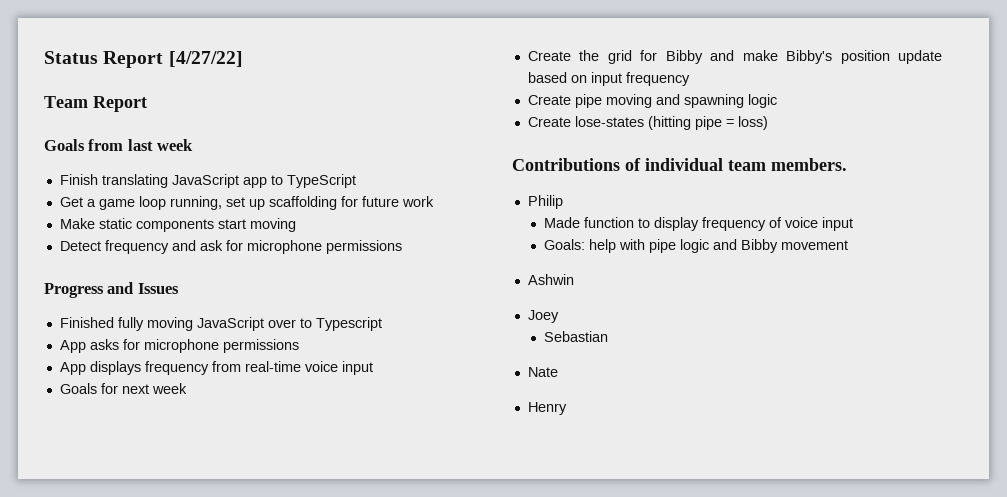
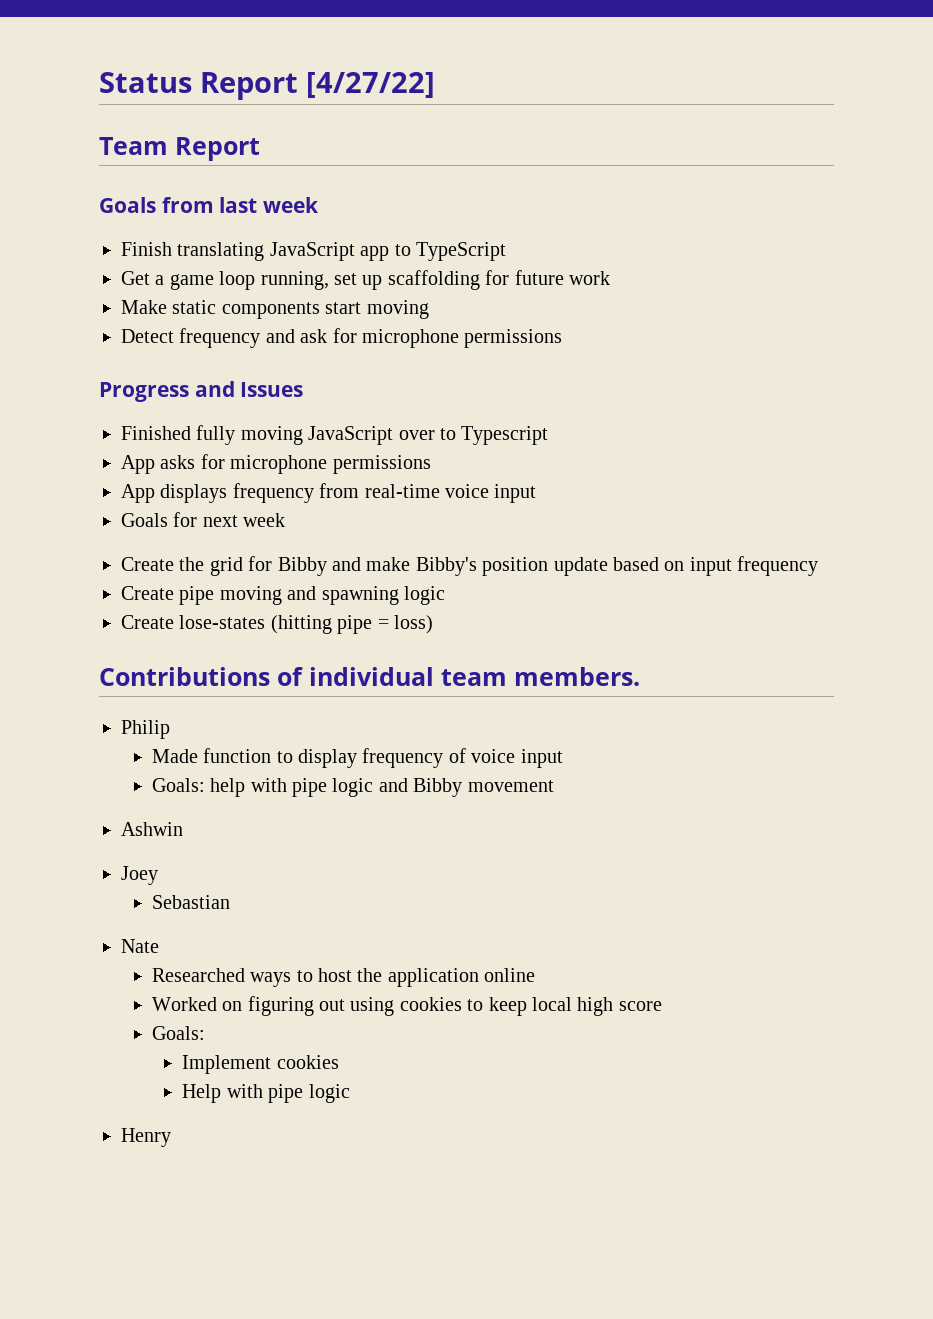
+ Researched ways to host the application online
+ Worked on figuring out using cookies to keep local high score
+ Goals:
+ Implement cookies
+ Help with pipe logic

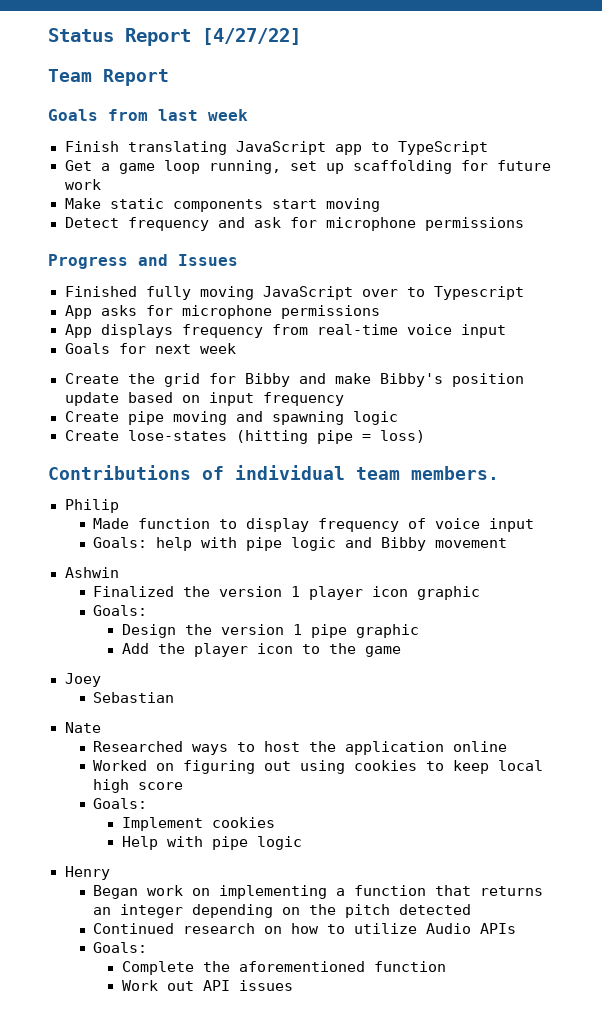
+ Finalized the version 1 player icon graphic
+ Goals:
+ Design the version 1 pipe graphic
+ Add the player icon to the game
+ Began work on implementing a function that returns an integer depending on the pitch detected
+ Continued research on how to utilize Audio APIs
+ Goals:
+ Complete the aforementioned function
+ Work out API issues

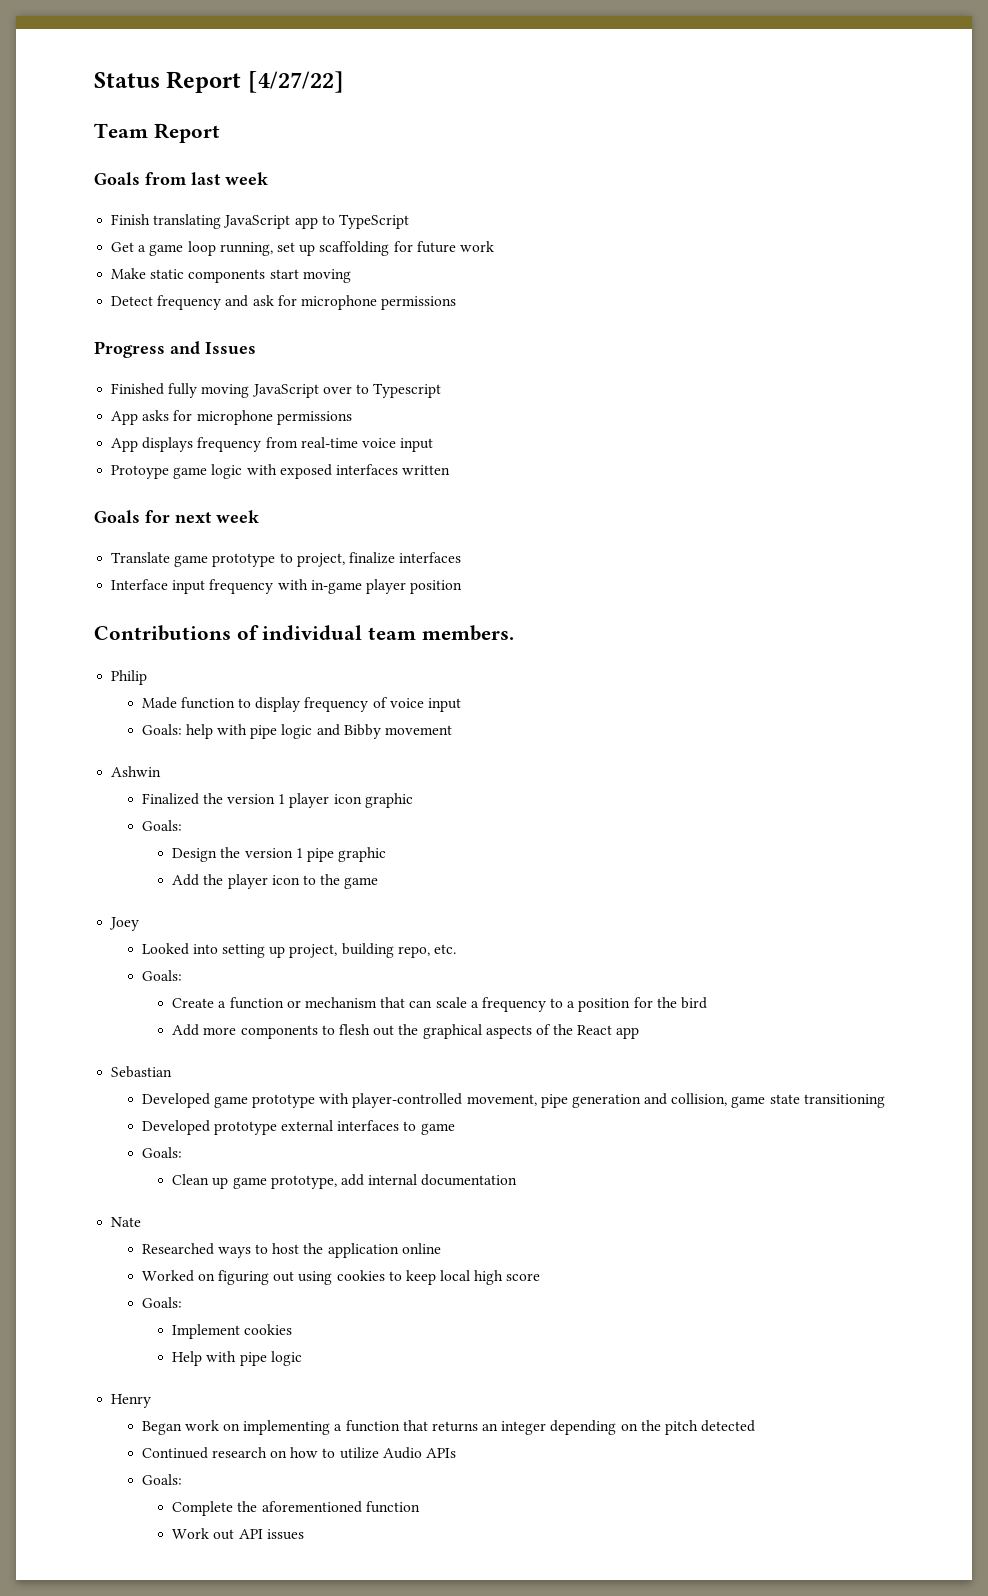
+ Protoype game logic with exposed interfaces written
  Goals for next week
- Create the grid for Bibby and make Bibby's position update based on input frequency
- Create pipe moving and spawning logic
- Create lose-states (hitting pipe = loss)
+ Translate game prototype to project, finalize interfaces
+ Interface input frequency with in-game player position
+ Looked into setting up project, building repo, etc.
+ Goals:
+ Create a function or mechanism that can scale a frequency to a position for the bird
+ Add more components to flesh out the graphical aspects of the React app
  Sebastian
+ Developed game prototype with player-controlled movement, pipe generation and collision, game state transitioning
+ Developed prototype external interfaces to game
+ Goals:
+ Clean up game prototype, add internal documentation

